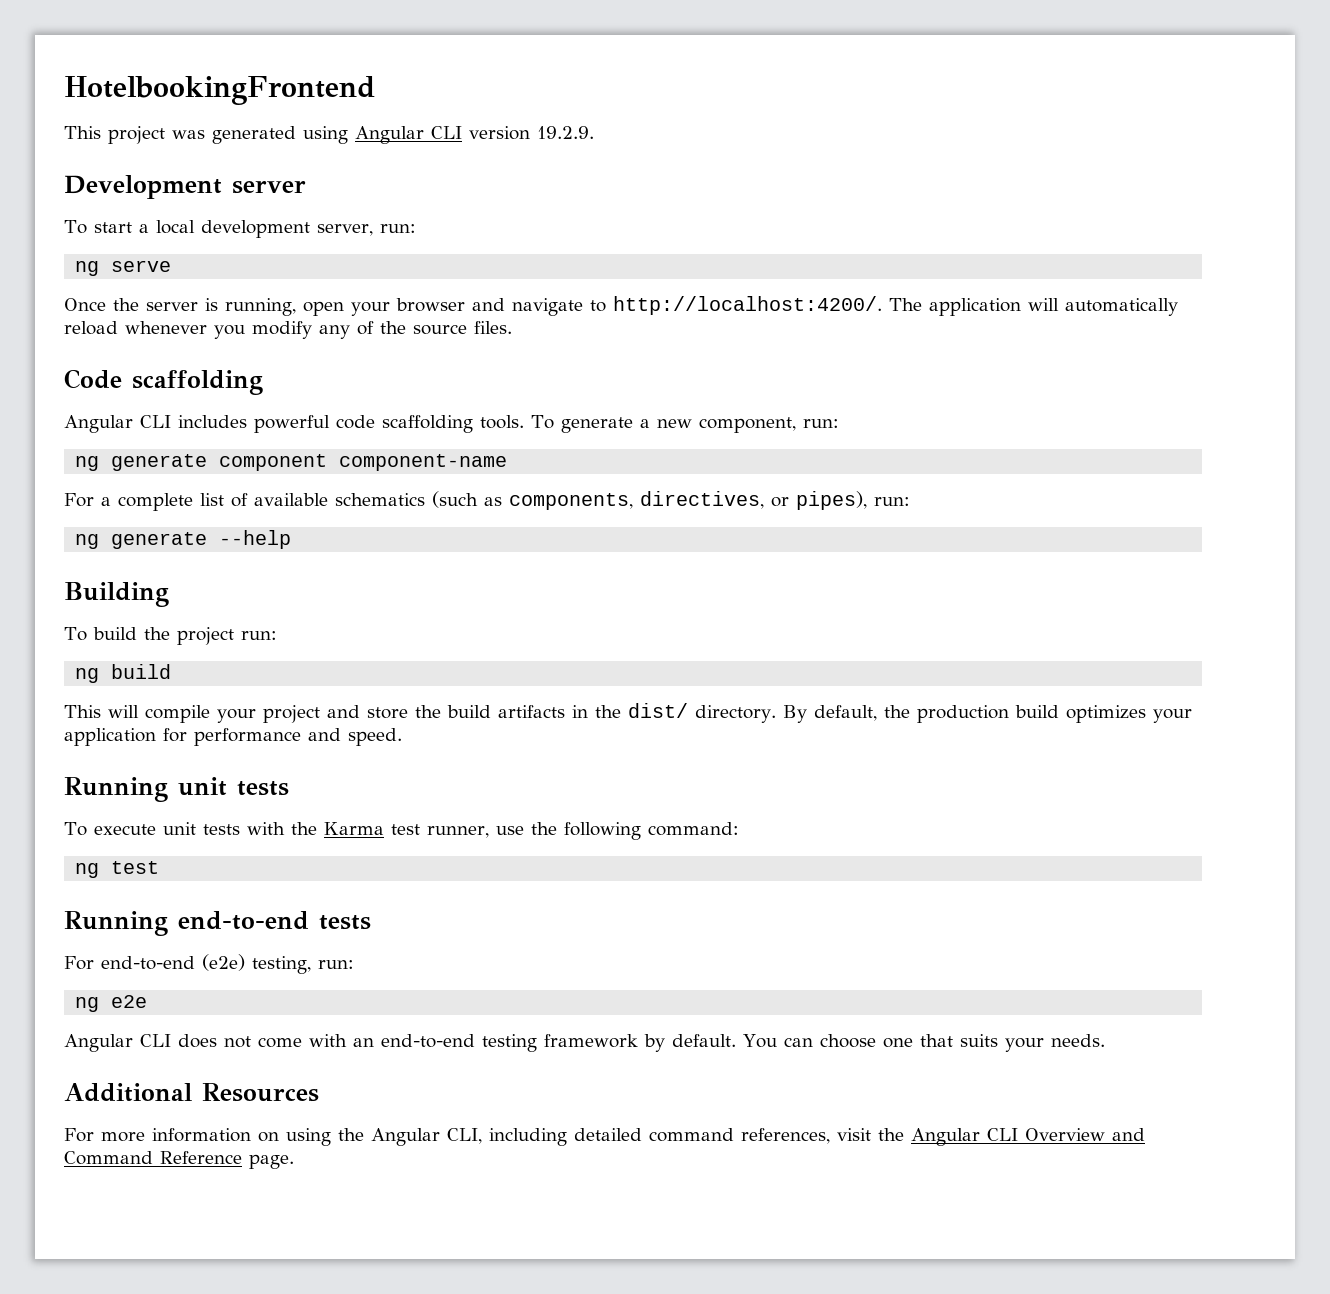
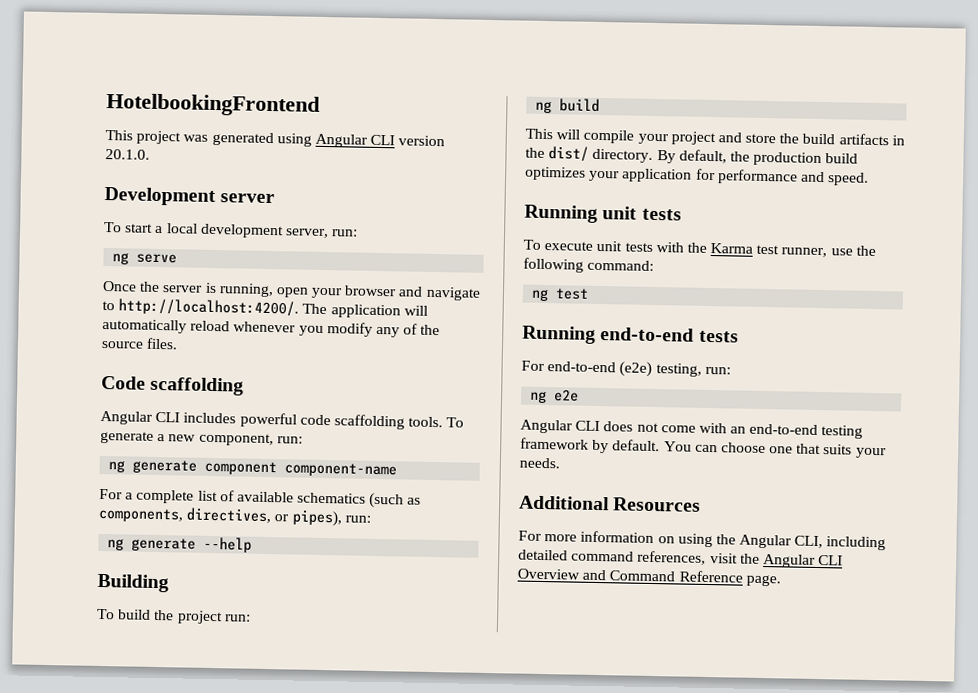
- This project was generated using Angular CLI version 19.2.9.
+ This project was generated using Angular CLI version 20.1.0.

